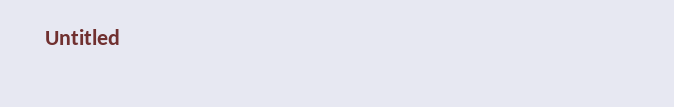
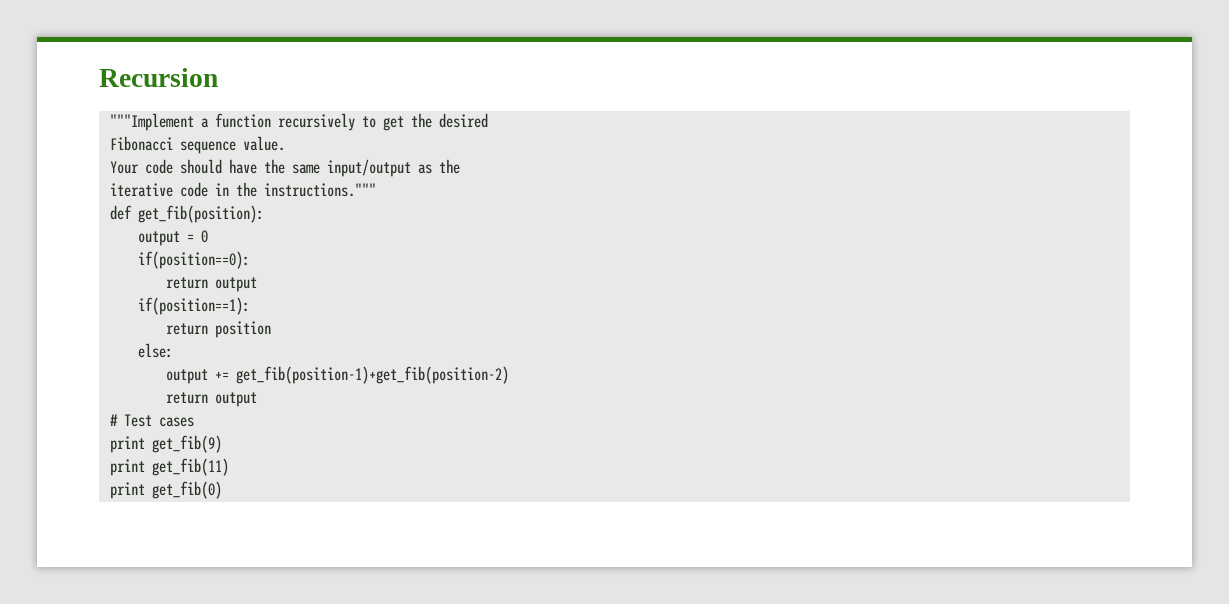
- Untitled
+ Recursion
+ """Implement a function recursively to get the desired
+ Fibonacci sequence value.
+ Your code should have the same input/output as the
+ iterative code in the instructions."""
+ def get_fib(position):
+ output = 0
+ if(position==0):
+ return output
+ if(position==1):
+ return position
+ else:
+ output += get_fib(position-1)+get_fib(position-2)
+ return output
+ # Test cases
+ print get_fib(9)
+ print get_fib(11)
+ print get_fib(0)

